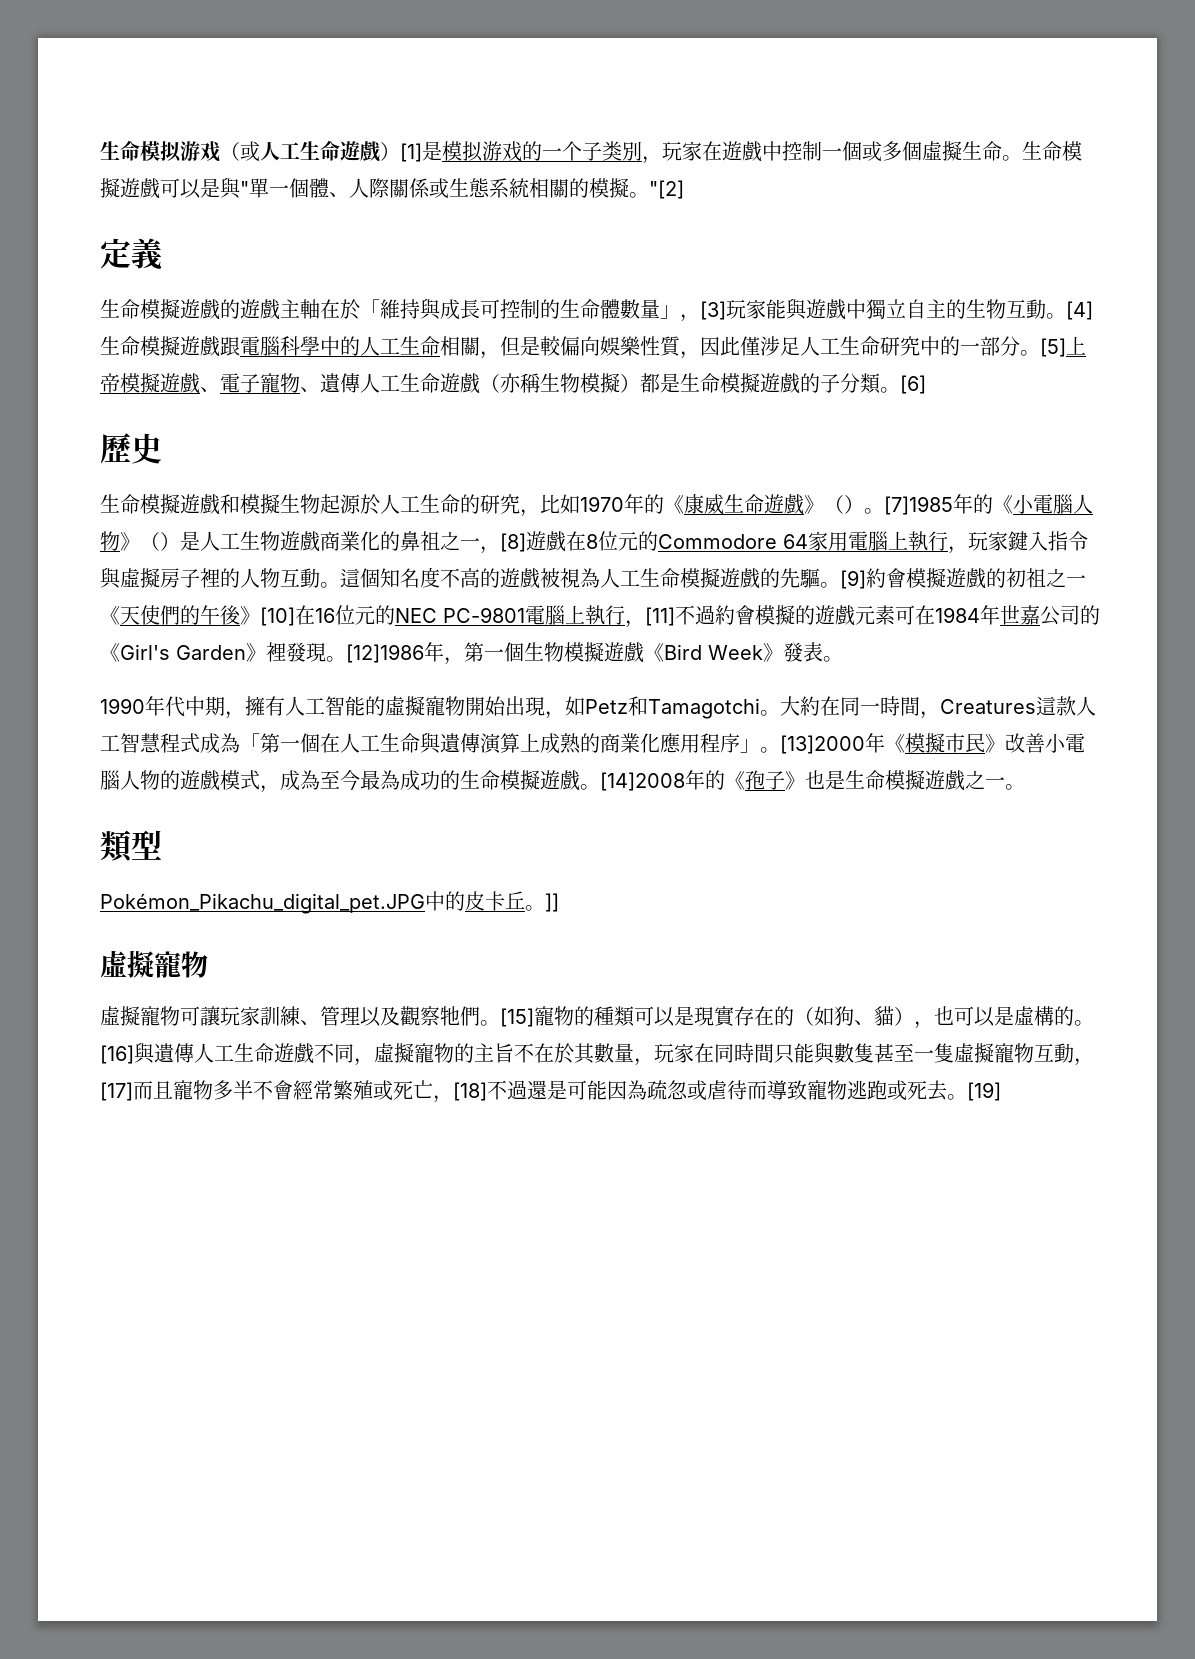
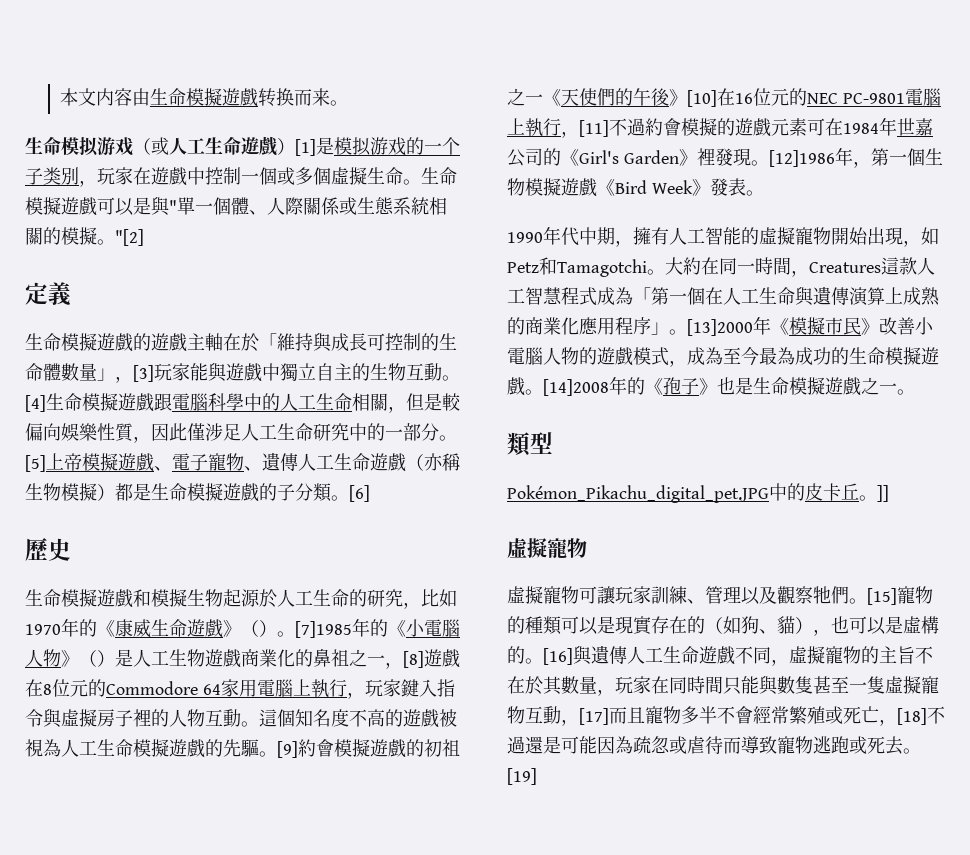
+ 本文内容由生命模擬遊戲转换而来。

